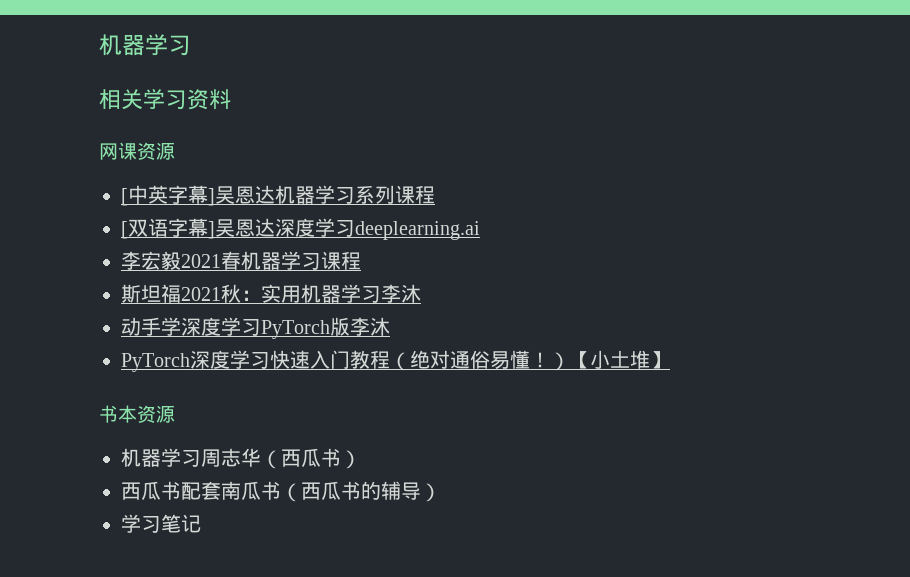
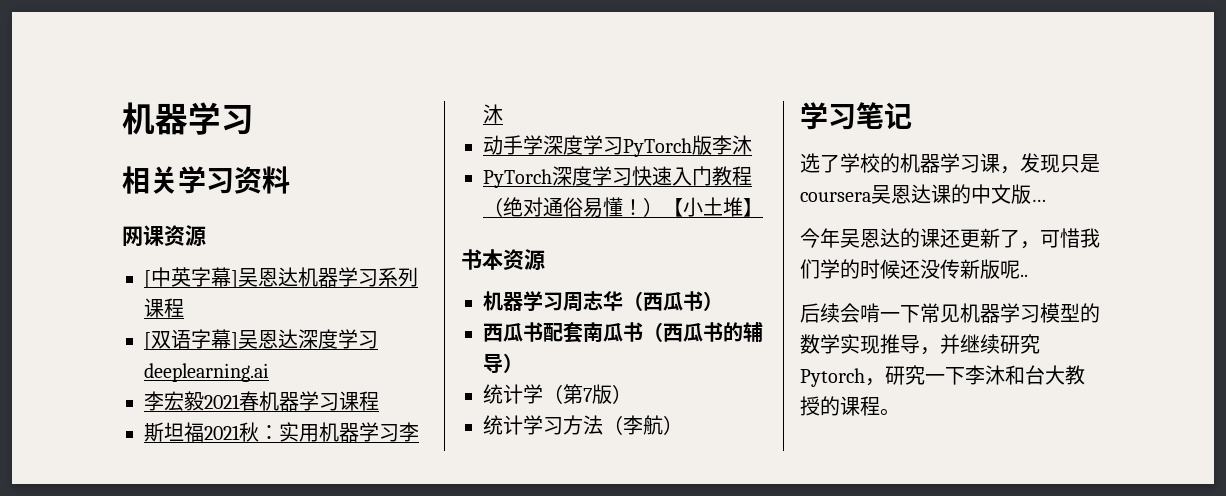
+ 统计学（第7版）
+ 统计学习方法（李航）
  学习笔记
+ 选了学校的机器学习课，发现只是coursera吴恩达课的中文版…
+ 今年吴恩达的课还更新了，可惜我们学的时候还没传新版呢..
+ 后续会啃一下常见机器学习模型的数学实现推导，并继续研究Pytorch，研究一下李沐和台大教授的课程。

